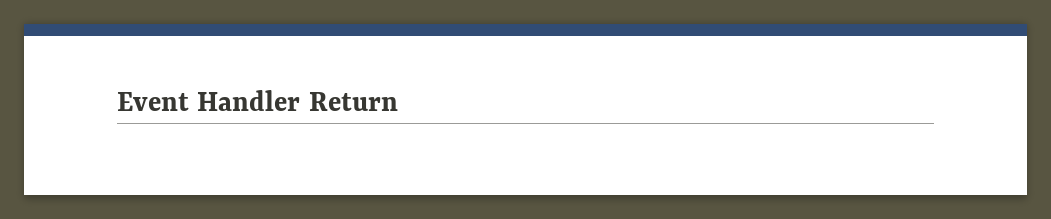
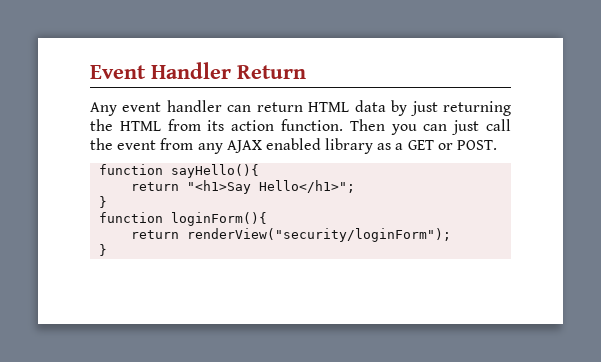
+ Any event handler can return HTML data by just returning the HTML from its action function. Then you can just call the event from any AJAX enabled library as a GET or POST.
+ function sayHello(){
+ return "<h1>Say Hello</h1>";
+ }
+ function loginForm(){
+ return renderView("security/loginForm");
+ }

